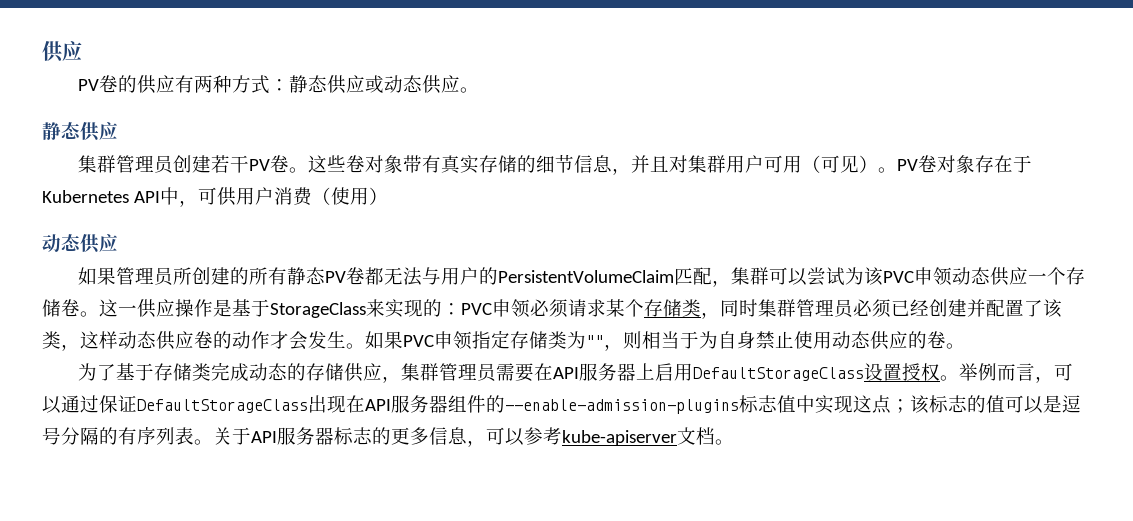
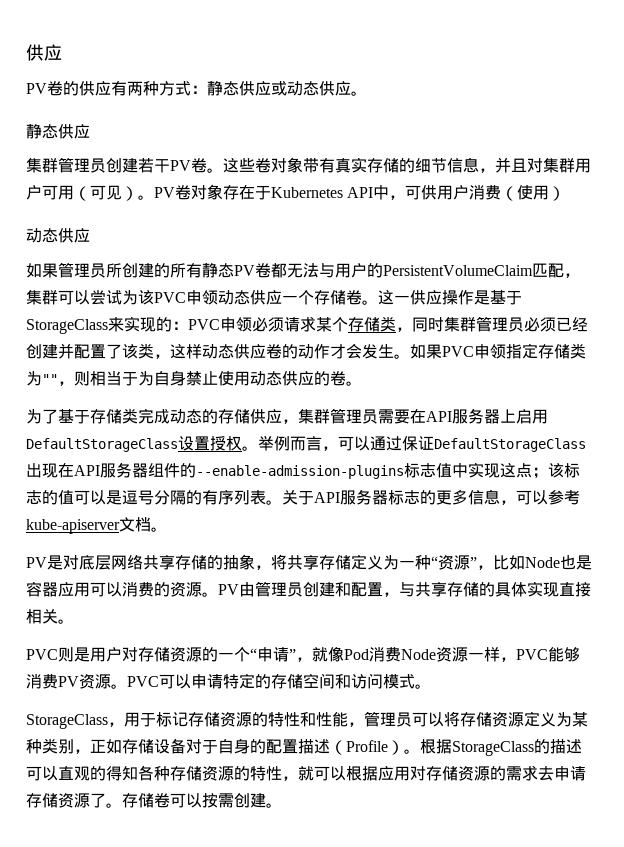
+ PV是对底层网络共享存储的抽象，将共享存储定义为一种“资源”，比如Node也是容器应用可以消费的资源。PV由管理员创建和配置，与共享存储的具体实现直接相关。
+ PVC则是用户对存储资源的一个“申请”，就像Pod消费Node资源一样，PVC能够消费PV资源。PVC可以申请特定的存储空间和访问模式。
+ StorageClass，用于标记存储资源的特性和性能，管理员可以将存储资源定义为某种类别，正如存储设备对于自身的配置描述（Profile）。根据StorageClass的描述可以直观的得知各种存储资源的特性，就可以根据应用对存储资源的需求去申请存储资源了。存储卷可以按需创建。

